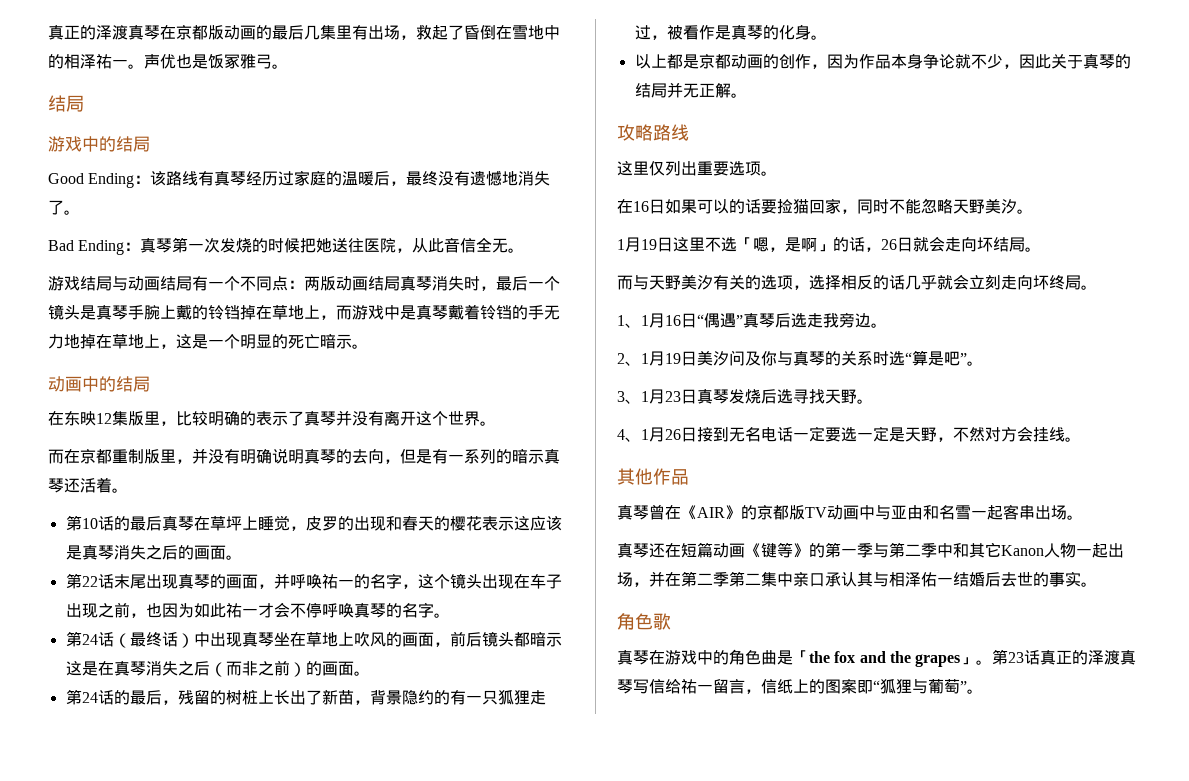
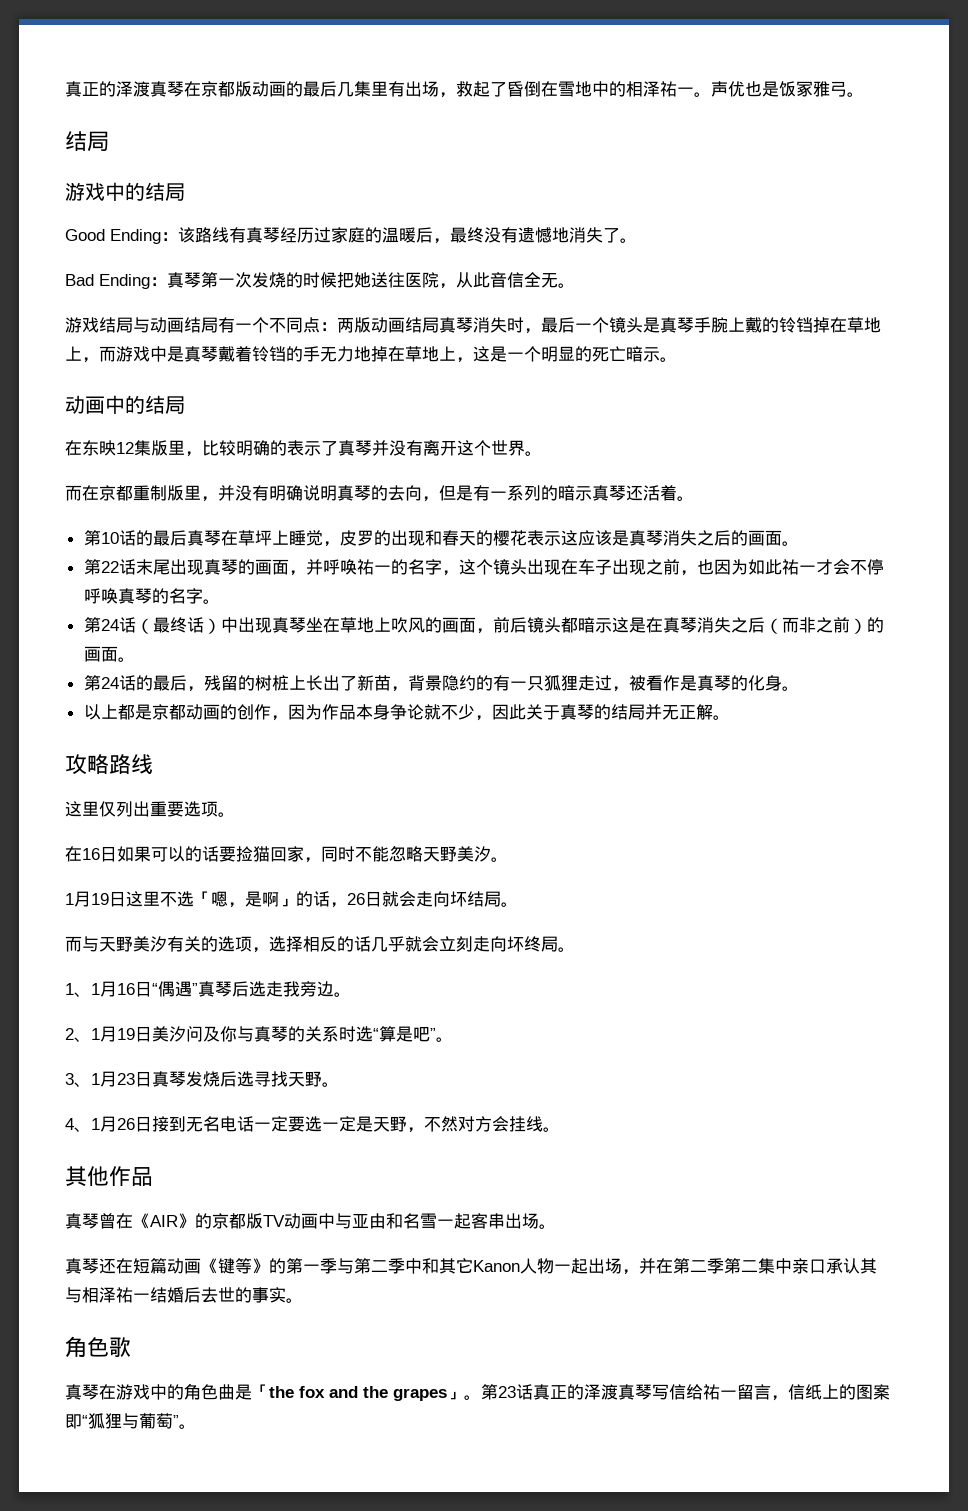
- 真琴还在短篇动画《键等》的第一季与第二季中和其它Kanon人物一起出场，并在第二季第二集中亲口承认其与相泽佑一结婚后去世的事实。
+ 真琴还在短篇动画《键等》的第一季与第二季中和其它Kanon人物一起出场，并在第二季第二集中亲口承认其与相泽祐一结婚后去世的事实。

